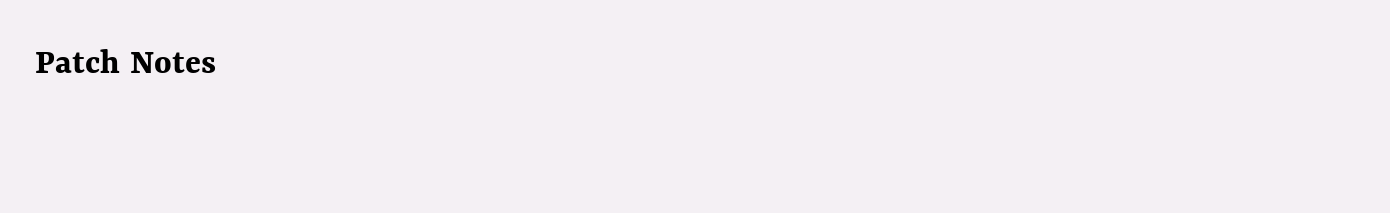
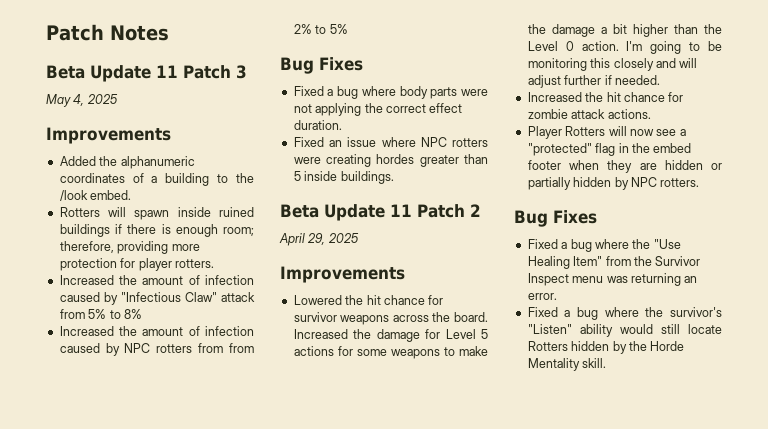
+ Beta Update 11 Patch 3
+ May 4, 2025
+ Improvements
+ Added the alphanumeric coordinates of a building to the /look embed.
+ Rotters will spawn inside ruined buildings if there is enough room; therefore, providing more protection for player rotters.
+ Increased the amount of infection caused by "Infectious Claw" attack from 5% to 8%
+ Increased the amount of infection caused by NPC rotters from from 2% to 5%
+ Bug Fixes
+ Fixed a bug where body parts were not applying the correct effect duration.
+ Fixed an issue where NPC rotters were creating hordes greater than 5 inside buildings.
+ Beta Update 11 Patch 2
+ April 29, 2025
+ Improvements
+ Lowered the hit chance for survivor weapons across the board. Increased the damage for Level 5 actions for some weapons to make the damage a bit higher than the Level 0 action. I'm going to be monitoring this closely and will adjust further if needed.
+ Increased the hit chance for zombie attack actions.
+ Player Rotters will now see a "protected" flag in the embed footer when they are hidden or partially hidden by NPC rotters.
+ Bug Fixes
+ Fixed a bug where the "Use Healing Item" from the Survivor Inspect menu was returning an error.
+ Fixed a bug where the survivor's "Listen" ability would still locate Rotters hidden by the Horde Mentality skill.

